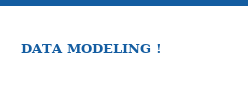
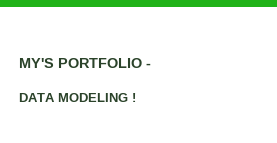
+ MY'S PORTFOLIO -

